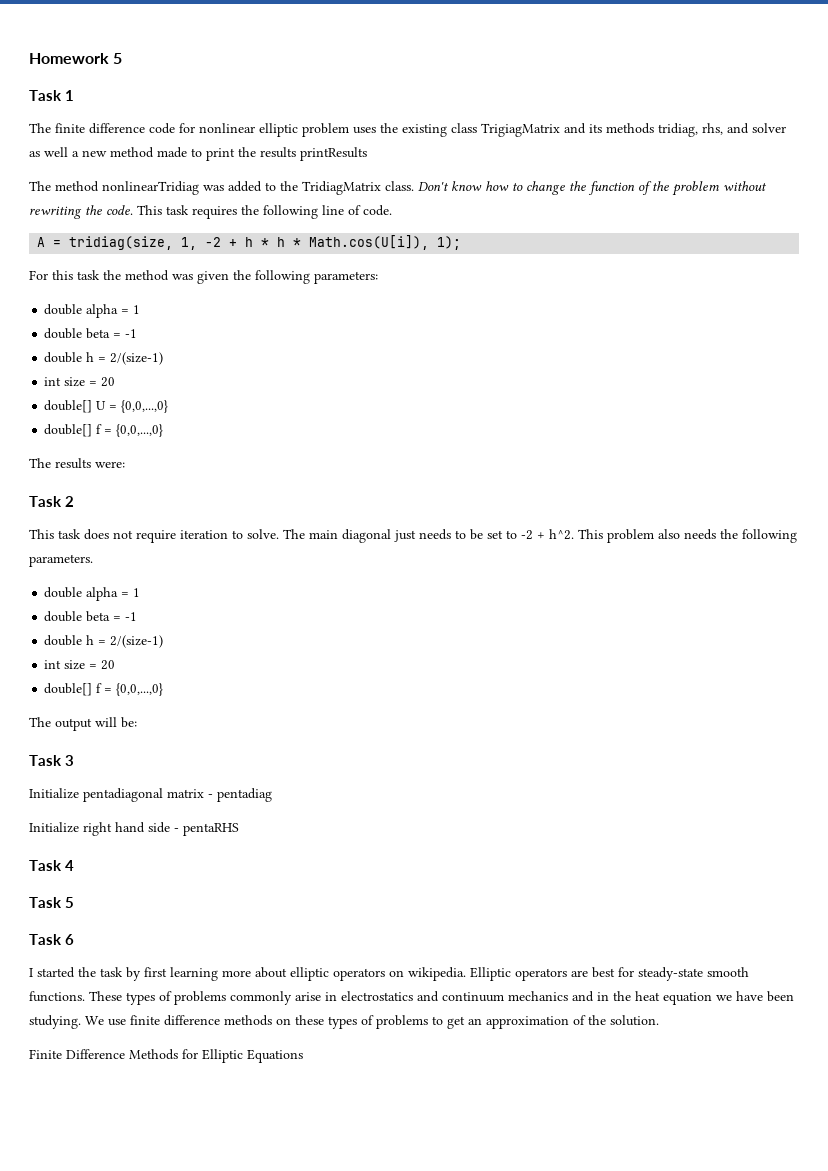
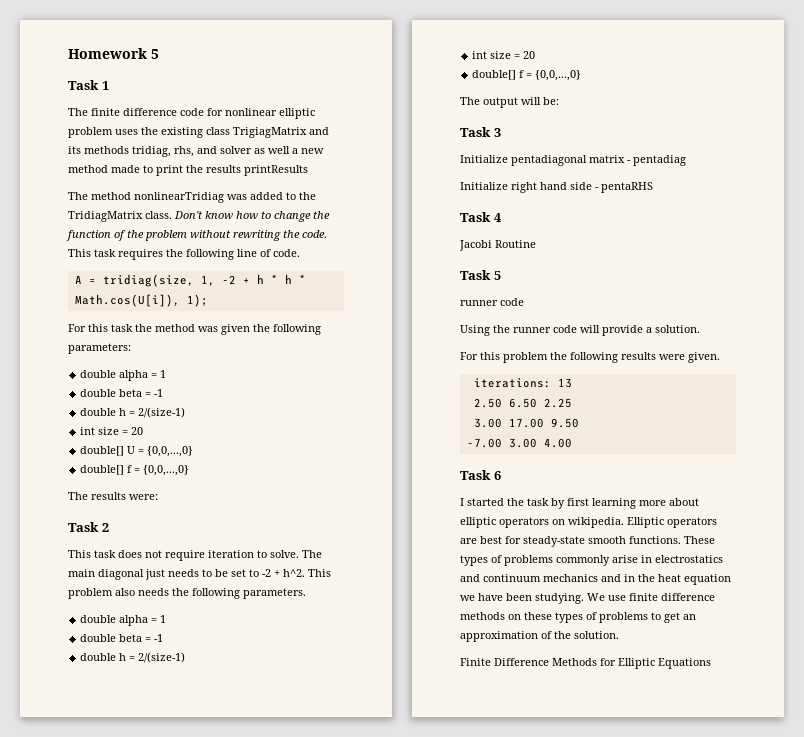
+ Jacobi Routine
  Task 5
+ runner code
+ Using the runner code will provide a solution.
+ For this problem the following results were given.
+ iterations: 13
+ 2.50 6.50 2.25
+ 3.00 17.00 9.50
+ -7.00 3.00 4.00

